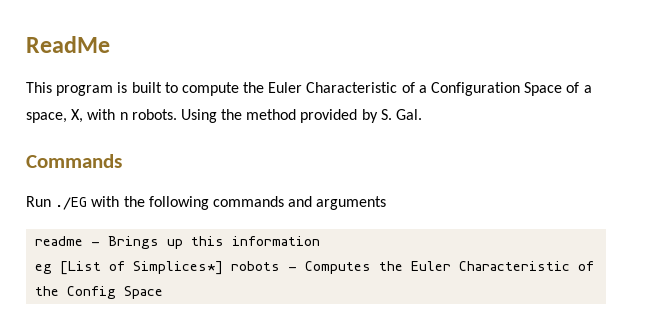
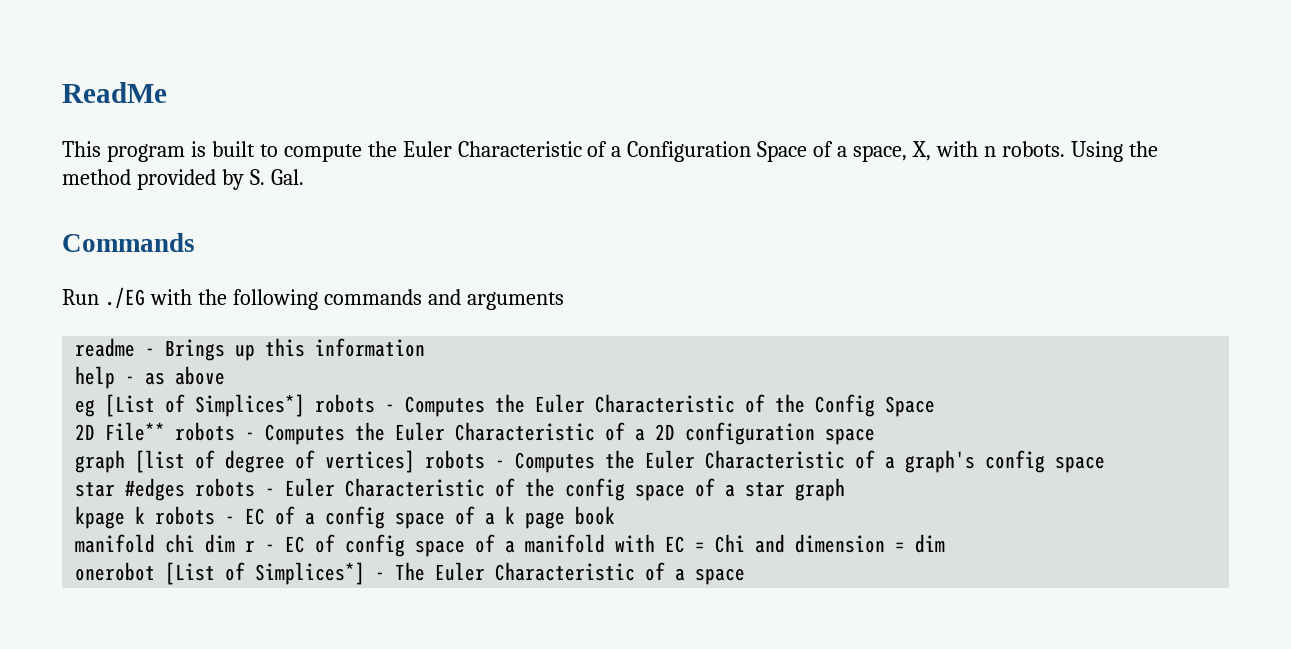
+ help - as above
+ 2D File** robots - Computes the Euler Characteristic of a 2D configuration space
+ graph [list of degree of vertices] robots - Computes the Euler Characteristic of a graph's config space
+ star #edges robots - Euler Characteristic of the config space of a star graph
+ kpage k robots - EC of a config space of a k page book
+ manifold chi dim r - EC of config space of a manifold with EC = Chi and dimension = dim
+ onerobot [List of Simplices*] - The Euler Characteristic of a space

